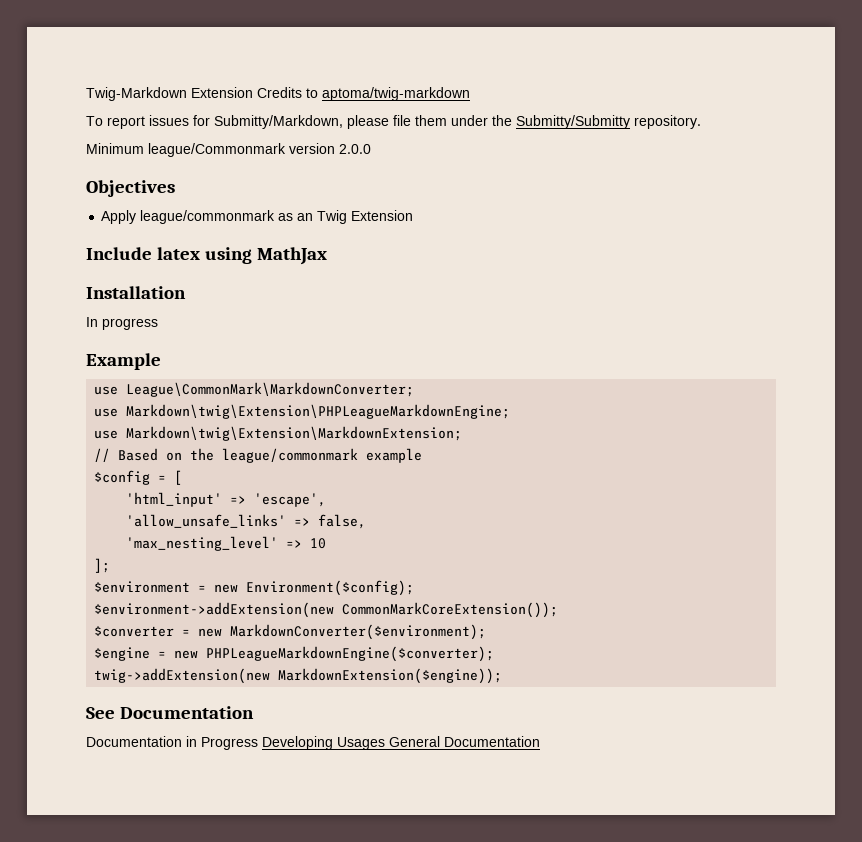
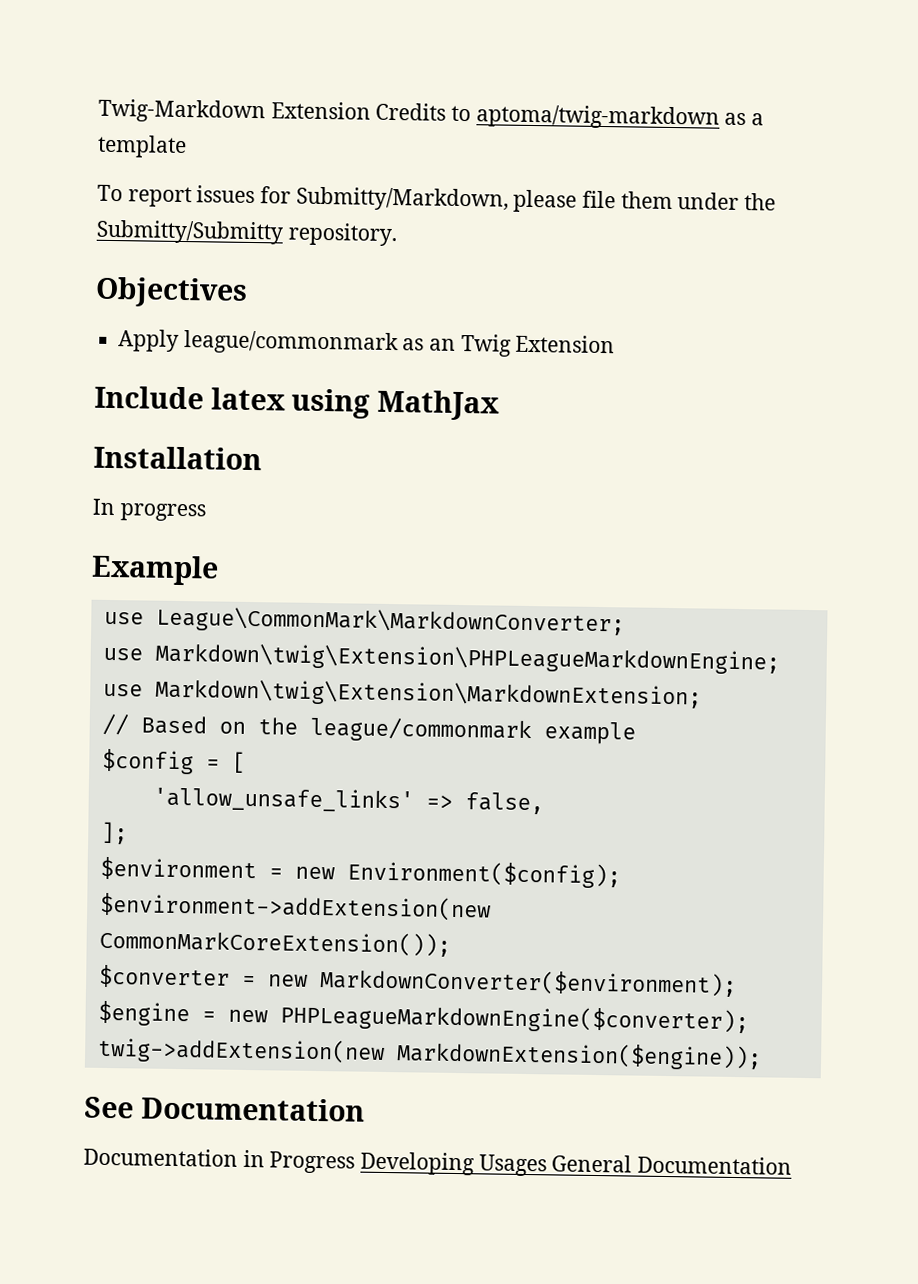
- Twig-Markdown Extension Credits to aptoma/twig-markdown
+ Twig-Markdown Extension Credits to aptoma/twig-markdown as a template
- Minimum league/Commonmark version 2.0.0
- 'html_input' => 'escape',
- 'max_nesting_level' => 10

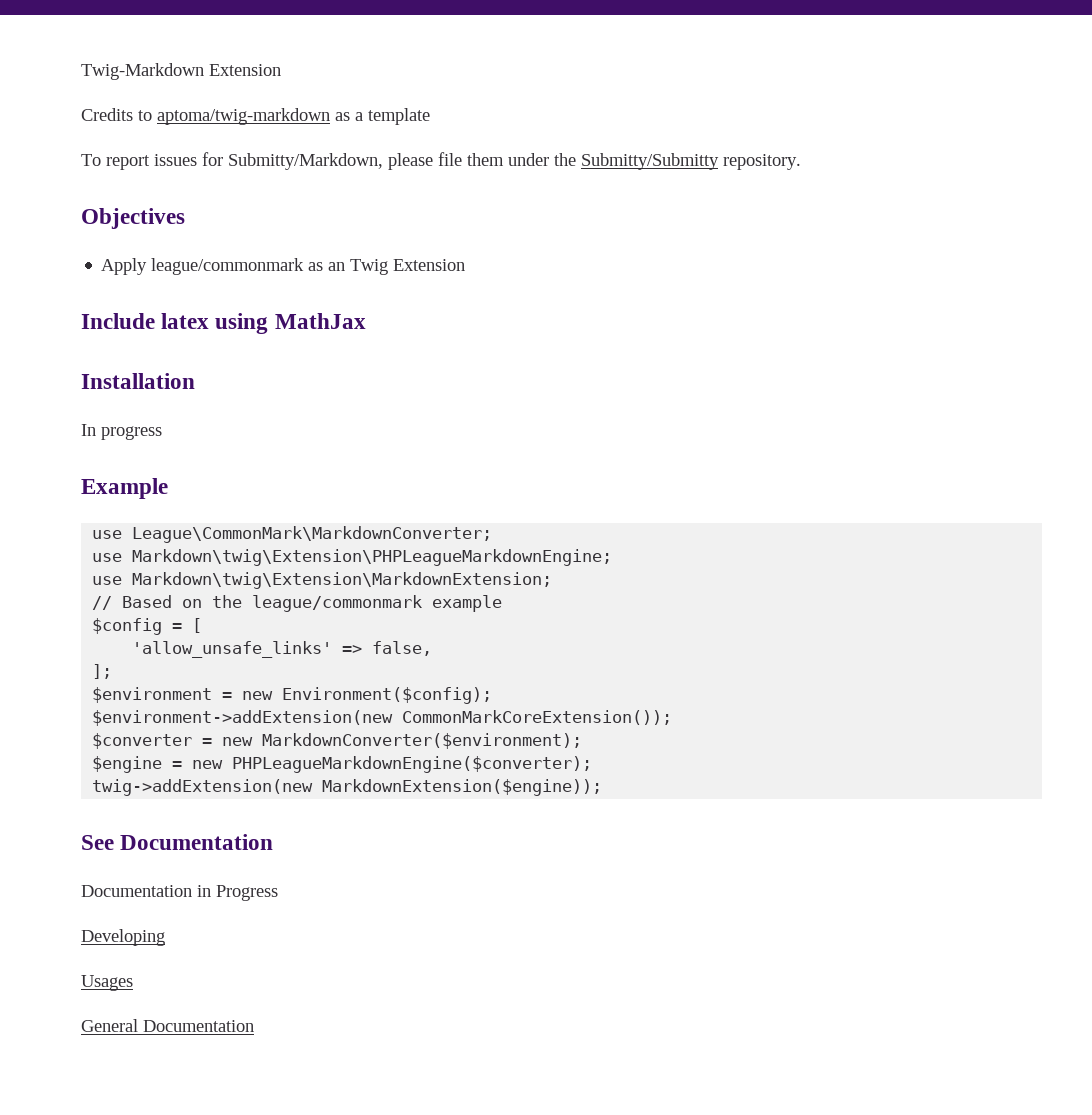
- Twig-Markdown Extension Credits to aptoma/twig-markdown as a template
+ Twig-Markdown Extension
+ Credits to aptoma/twig-markdown as a template
- Documentation in Progress Developing Usages General Documentation
+ Documentation in Progress
+ Developing
+ Usages
+ General Documentation

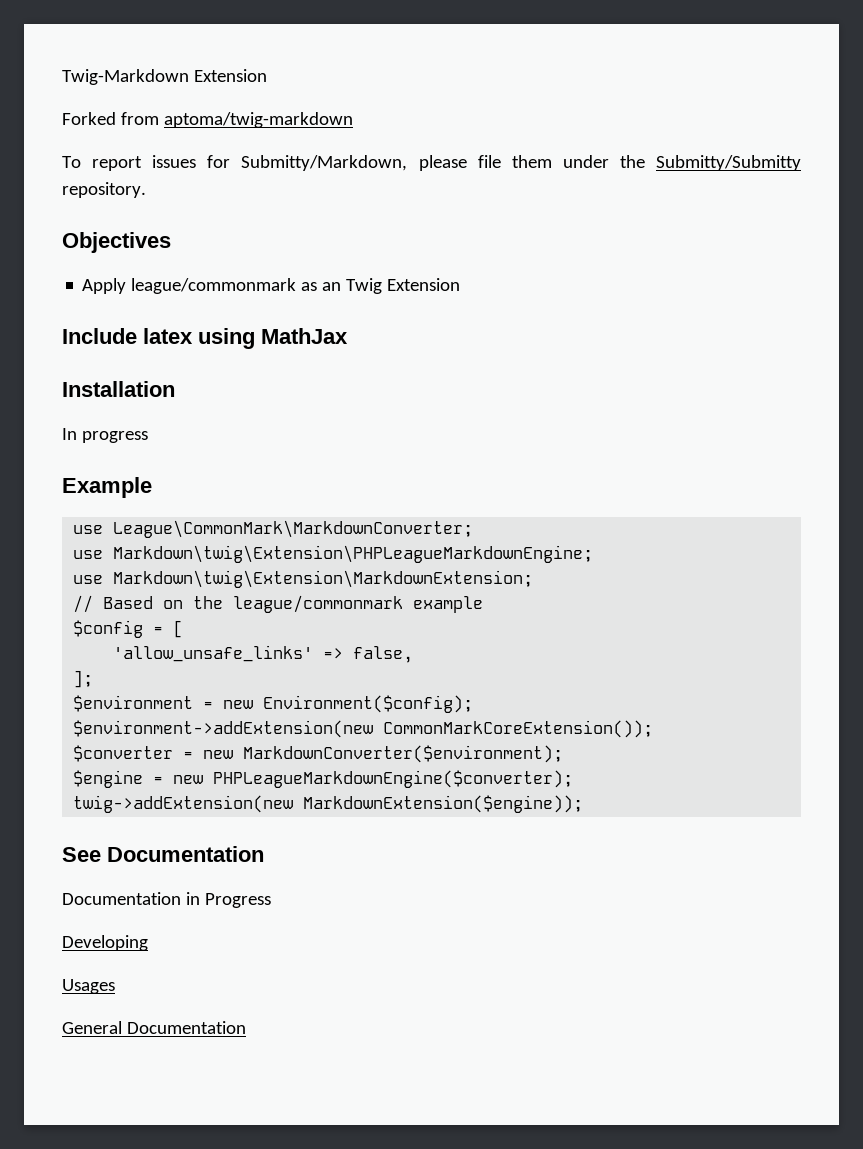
- Credits to aptoma/twig-markdown as a template
+ Forked from aptoma/twig-markdown

